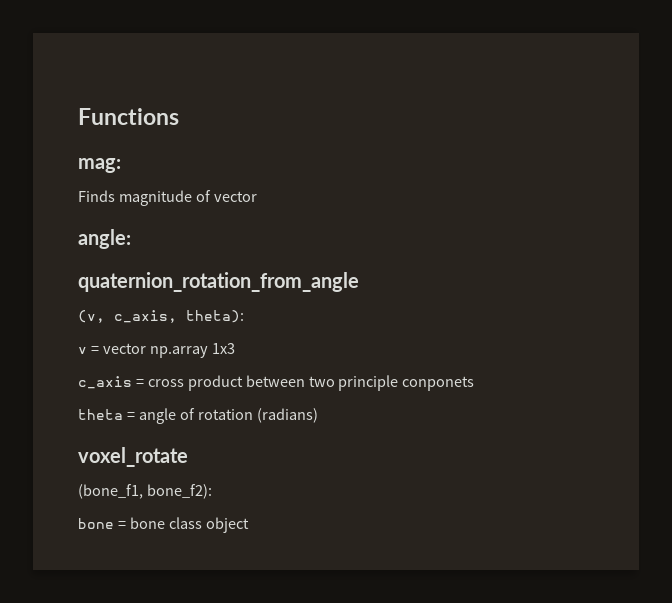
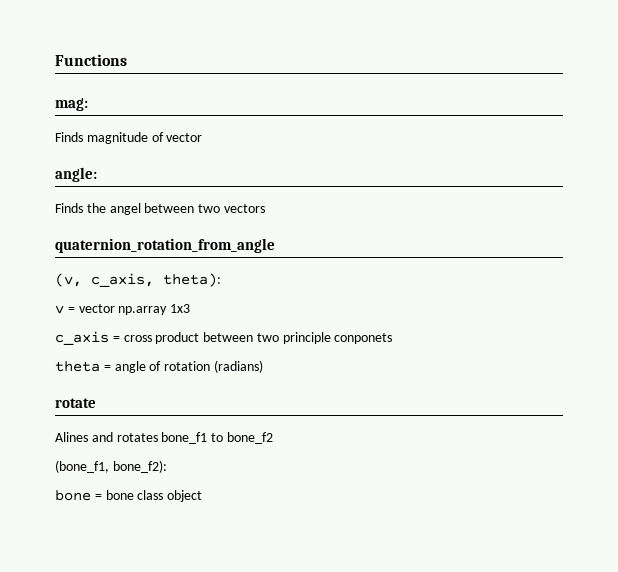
+ Finds the angel between two vectors
- voxel_rotate
+ rotate
+ Alines and rotates bone_f1 to bone_f2

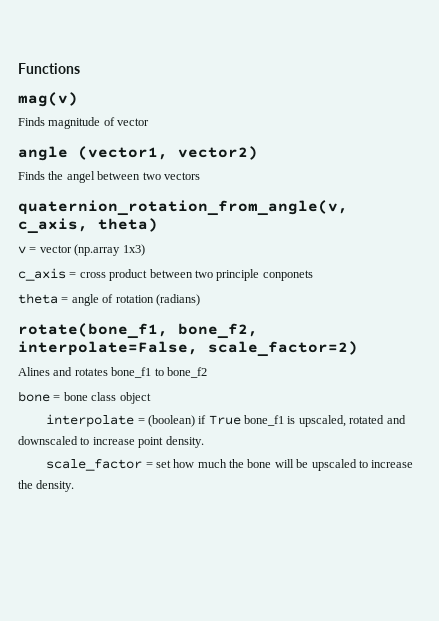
- mag:
+ mag(v)
- angle:
+ angle (vector1, vector2)
- quaternion_rotation_from_angle
- (v, c_axis, theta):
+ quaternion_rotation_from_angle(v, c_axis, theta)
- v = vector np.array 1x3
+ v = vector (np.array 1x3)
- rotate
+ rotate(bone_f1, bone_f2, interpolate=False, scale_factor=2)
- (bone_f1, bone_f2):
+ interpolate = (boolean) if True bone_f1 is upscaled, rotated and downscaled to increase point density.
+ scale_factor = set how much the bone will be upscaled to increase the density.

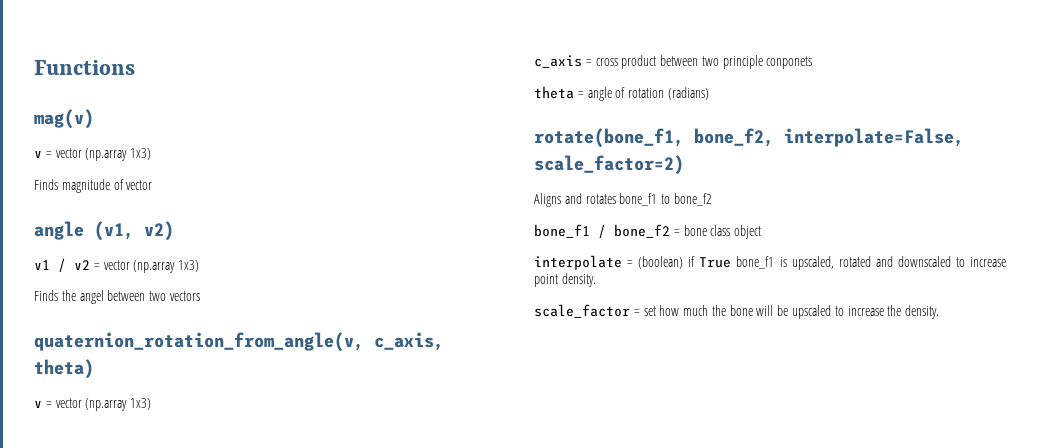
  mag(v)
+ v = vector (np.array 1x3)
- angle (vector1, vector2)
+ angle (v1, v2)
+ v1 / v2 = vector (np.array 1x3)
- Alines and rotates bone_f1 to bone_f2
+ Aligns and rotates bone_f1 to bone_f2
- bone = bone class object
+ bone_f1 / bone_f2 = bone class object

